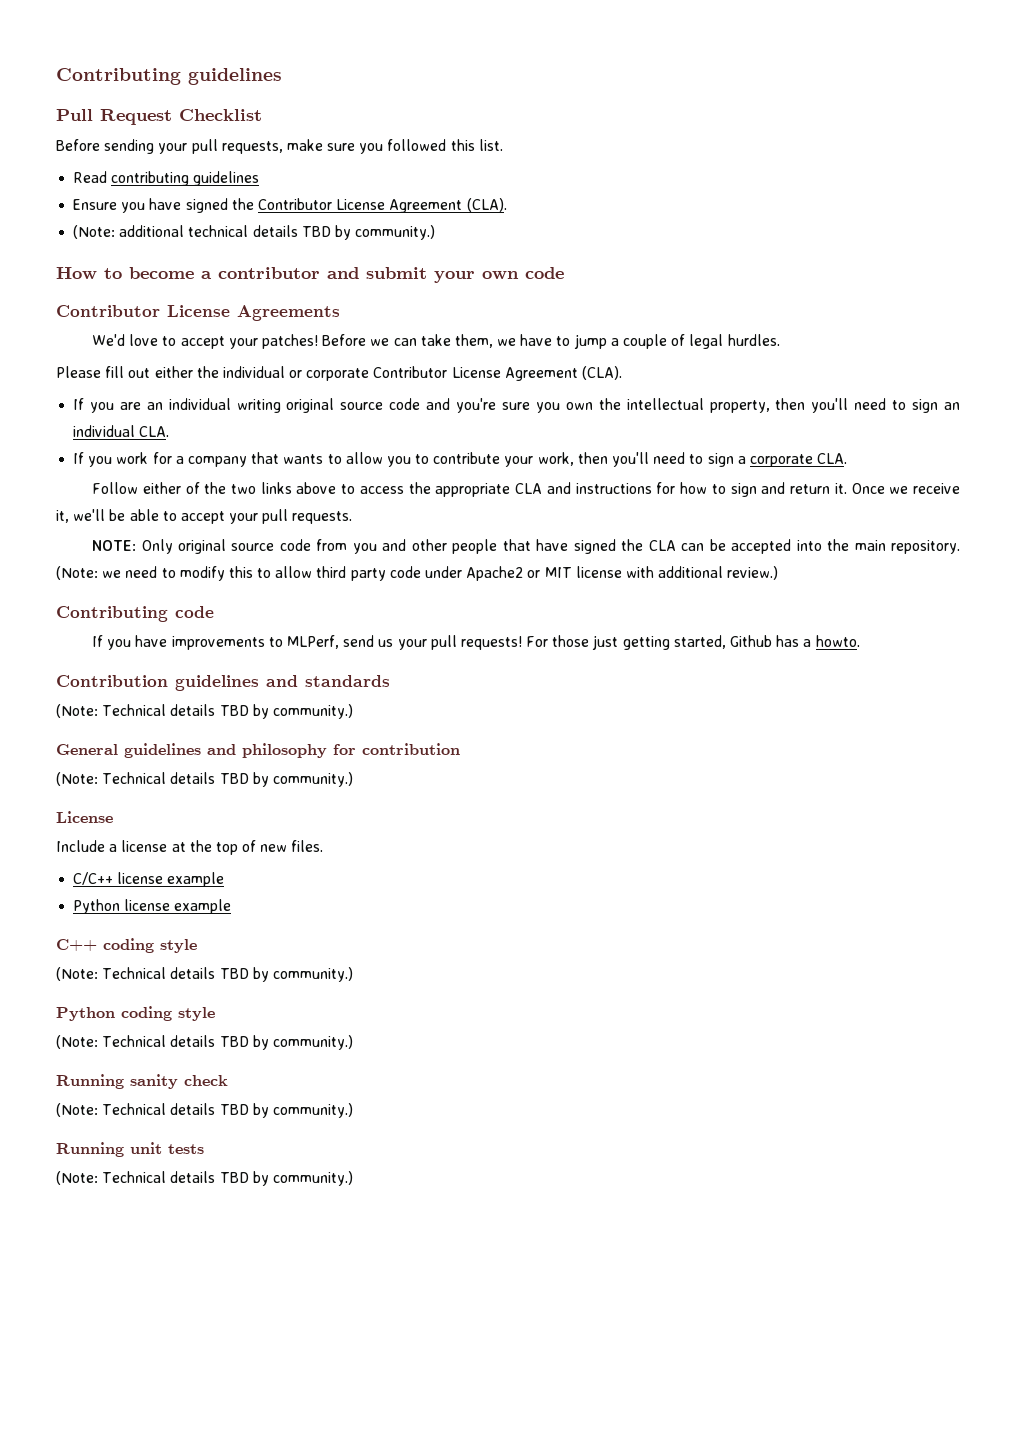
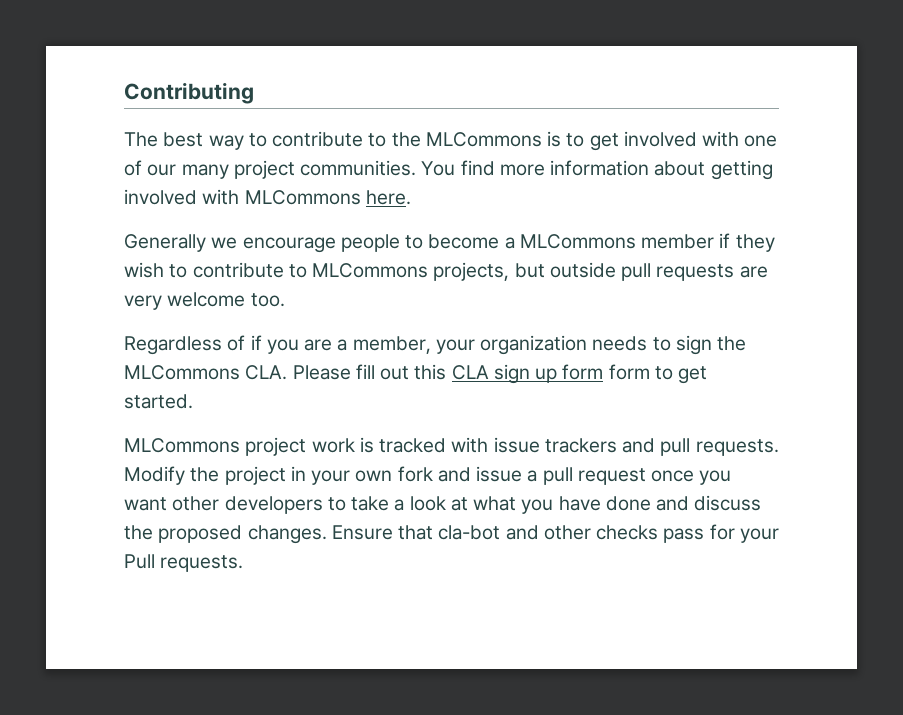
- Contributing guidelines
- Pull Request Checklist
- Before sending your pull requests, make sure you followed this list.
- Read contributing guidelines
- Ensure you have signed the Contributor License Agreement (CLA).
- (Note: additional technical details TBD by community.)
- How to become a contributor and submit your own code
- Contributor License Agreements
- We'd love to accept your patches! Before we can take them, we have to jump a couple of legal hurdles.
- Please fill out either the individual or corporate Contributor License Agreement (CLA).
- If you are an individual writing original source code and you're sure you own the intellectual property, then you'll need to sign an individual CLA.
- If you work for a company that wants to allow you to contribute your work, then you'll need to sign a corporate CLA.
- Follow either of the two links above to access the appropriate CLA and instructions for how to sign and return it. Once we receive it, we'll be able to accept your pull requests.
- NOTE: Only original source code from you and other people that have signed the CLA can be accepted into the main repository. (Note: we need to modify this to allow third party code under Apache2 or MIT license with additional review.)
- Contributing code
- If you have improvements to MLPerf, send us your pull requests! For those just getting started, Github has a howto.
- Contribution guidelines and standards
- (Note: Technical details TBD by community.)
- General guidelines and philosophy for contribution
- (Note: Technical details TBD by community.)
- License
- Include a license at the top of new files.
- C/C++ license example
- Python license example
- C++ coding style
- (Note: Technical details TBD by community.)
- Python coding style
- (Note: Technical details TBD by community.)
- Running sanity check
- (Note: Technical details TBD by community.)
- Running unit tests
- (Note: Technical details TBD by community.)
+ Contributing
+ The best way to contribute to the MLCommons is to get involved with one of our many project communities. You find more information about getting involved with MLCommons here.
+ Generally we encourage people to become a MLCommons member if they wish to contribute to MLCommons projects, but outside pull requests are very welcome too.
+ Regardless of if you are a member, your organization needs to sign the MLCommons CLA. Please fill out this CLA sign up form form to get started.
+ MLCommons project work is tracked with issue trackers and pull requests. Modify the project in your own fork and issue a pull request once you want other developers to take a look at what you have done and discuss the proposed changes. Ensure that cla-bot and other checks pass for your Pull requests.

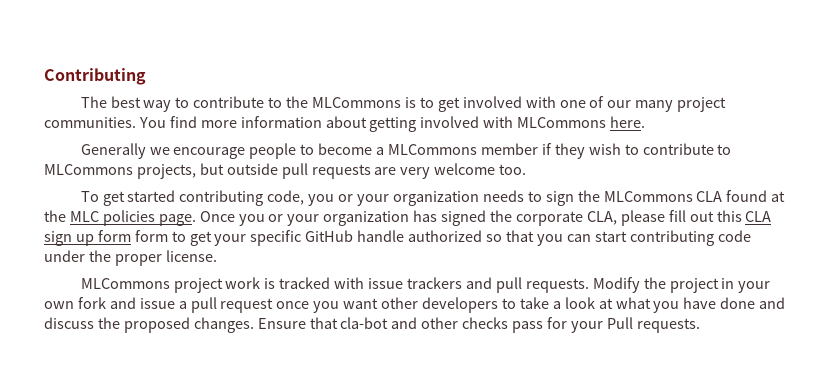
- Regardless of if you are a member, your organization needs to sign the MLCommons CLA. Please fill out this CLA sign up form form to get started.
+ To get started contributing code, you or your organization needs to sign the MLCommons CLA found at the MLC policies page. Once you or your organization has signed the corporate CLA, please fill out this CLA sign up form form to get your specific GitHub handle authorized so that you can start contributing code under the proper license.

